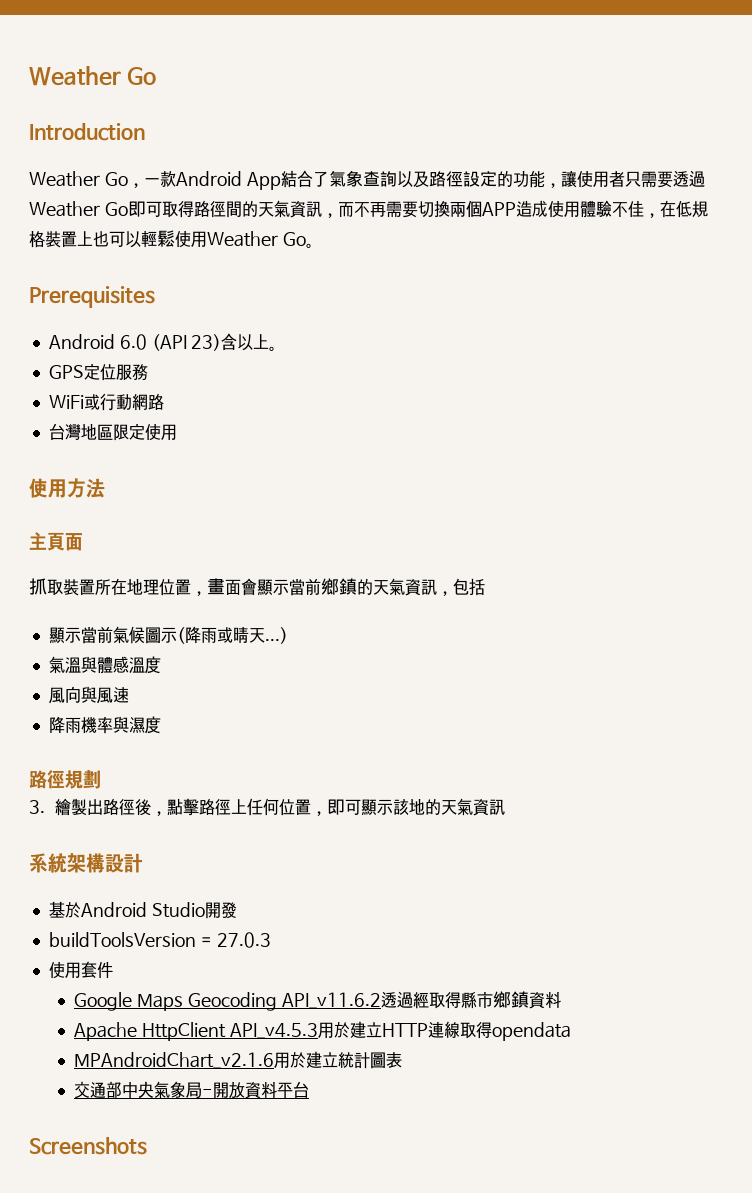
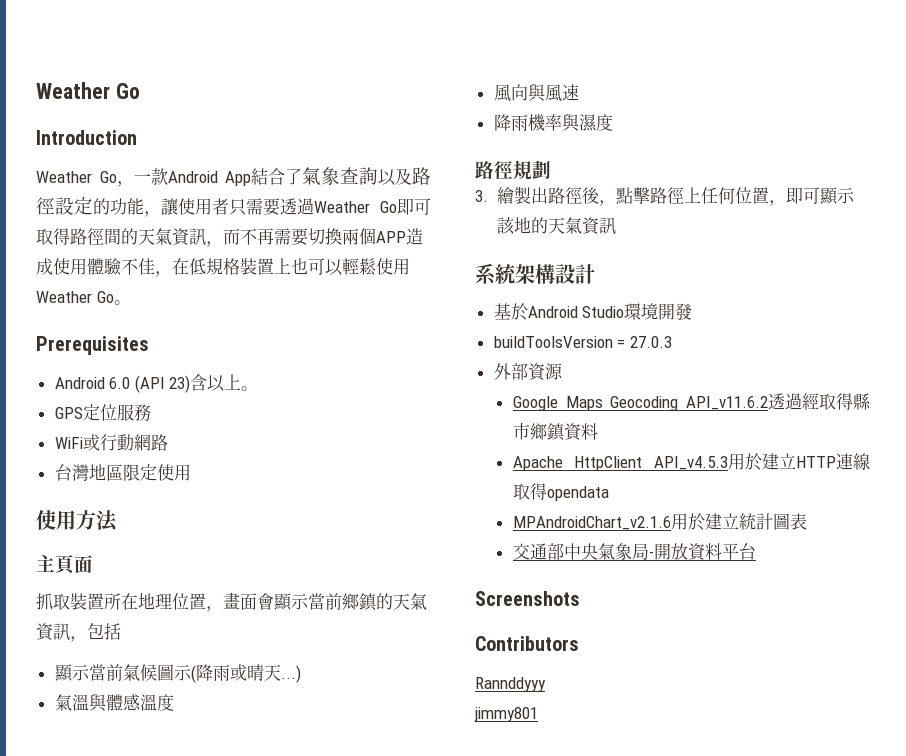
- 基於Android Studio開發
+ 基於Android Studio環境開發
- 使用套件
+ 外部資源
+ Contributors
+ Rannddyyy
+ jimmy801

